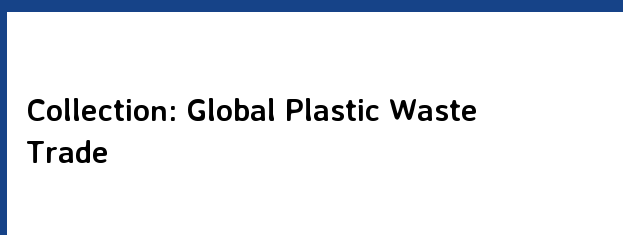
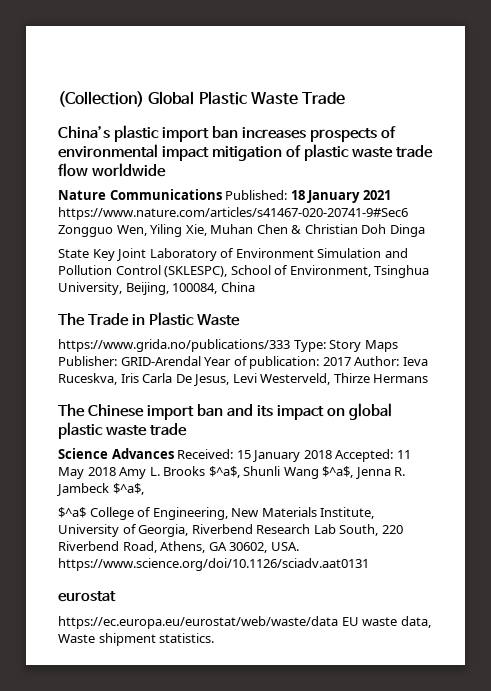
- Collection: Global Plastic Waste Trade
+ (Collection) Global Plastic Waste Trade
+ China’s plastic import ban increases prospects of environmental impact mitigation of plastic waste trade flow worldwide
+ Nature Communications Published: 18 January 2021 https://www.nature.com/articles/s41467-020-20741-9#Sec6 Zongguo Wen, Yiling Xie, Muhan Chen & Christian Doh Dinga
+ State Key Joint Laboratory of Environment Simulation and Pollution Control (SKLESPC), School of Environment, Tsinghua University, Beijing, 100084, China
+ The Trade in Plastic Waste
+ https://www.grida.no/publications/333 Type: Story Maps Publisher: GRID-Arendal Year of publication: 2017 Author: Ieva Ruceskva, Iris Carla De Jesus, Levi Westerveld, Thirze Hermans
+ The Chinese import ban and its impact on global plastic waste trade
+ Science Advances Received: 15 January 2018 Accepted: 11 May 2018 Amy L. Brooks $^a$, Shunli Wang $^a$, Jenna R. Jambeck $^a$,
+ $^a$ College of Engineering, New Materials Institute, University of Georgia, Riverbend Research Lab South, 220 Riverbend Road, Athens, GA 30602, USA. https://www.science.org/doi/10.1126/sciadv.aat0131
+ eurostat
+ https://ec.europa.eu/eurostat/web/waste/data EU waste data, Waste shipment statistics.

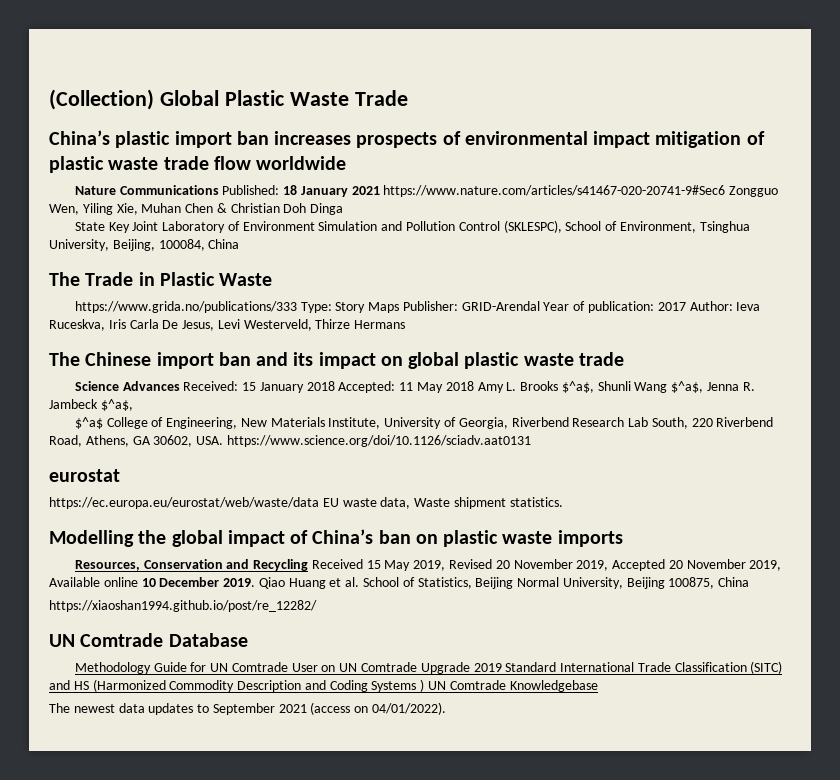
+ Modelling the global impact of China’s ban on plastic waste imports
+ Resources, Conservation and Recycling Received 15 May 2019, Revised 20 November 2019, Accepted 20 November 2019, Available online 10 December 2019. Qiao Huang et al. School of Statistics, Beijing Normal University, Beijing 100875, China
+ https://xiaoshan1994.github.io/post/re_12282/
+ UN Comtrade Database
+ Methodology Guide for UN Comtrade User on UN Comtrade Upgrade 2019 Standard International Trade Classification (SITC) and HS (Harmonized Commodity Description and Coding Systems ) UN Comtrade Knowledgebase
+ The newest data updates to September 2021 (access on 04/01/2022).

